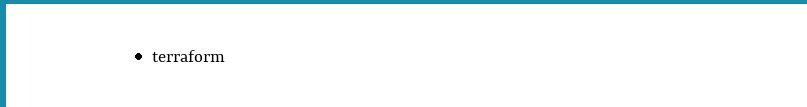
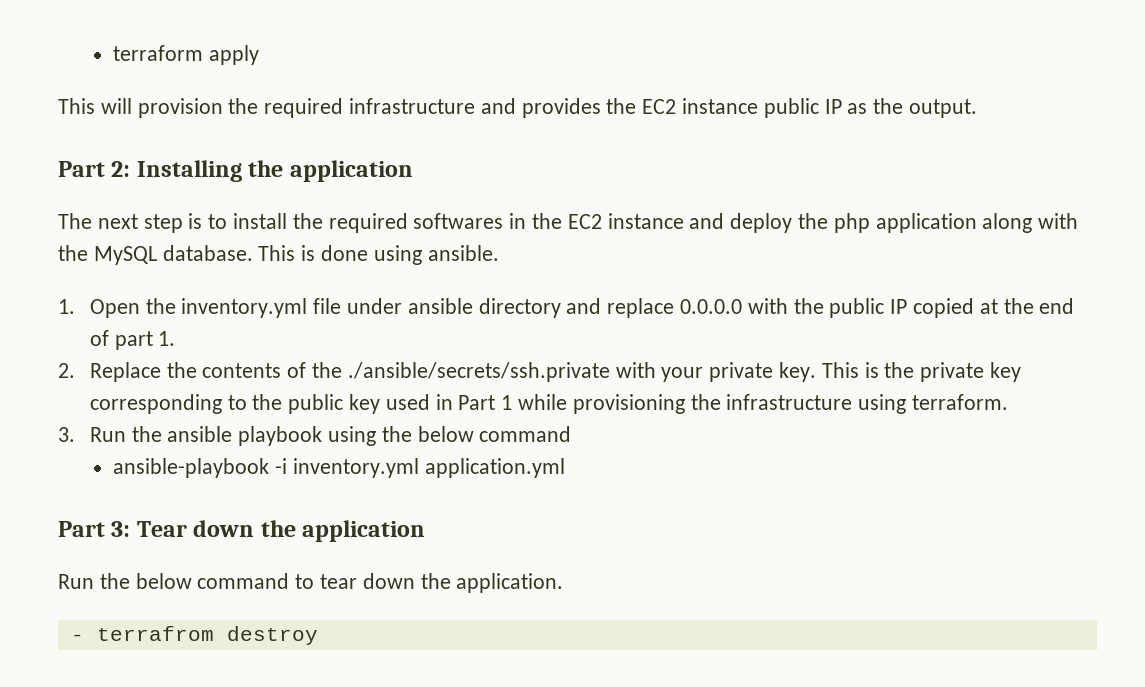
- terraform
+ terraform apply
+ This will provision the required infrastructure and provides the EC2 instance public IP as the output.
+ Part 2: Installing the application
+ The next step is to install the required softwares in the EC2 instance and deploy the php application along with the MySQL database. This is done using ansible.
+ 1. Open the inventory.yml file under ansible directory and replace 0.0.0.0 with the public IP copied at the end of part 1.
+ 2. Replace the contents of the ./ansible/secrets/ssh.private with your private key. This is the private key corresponding to the public key used in Part 1 while provisioning the infrastructure using terraform.
+ 3. Run the ansible playbook using the below command
+ ansible-playbook -i inventory.yml application.yml
+ Part 3: Tear down the application
+ Run the below command to tear down the application.
+ - terrafrom destroy

